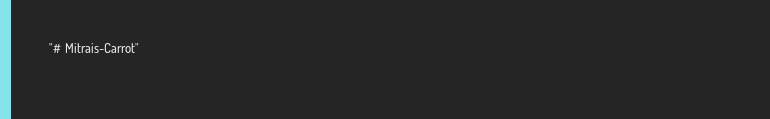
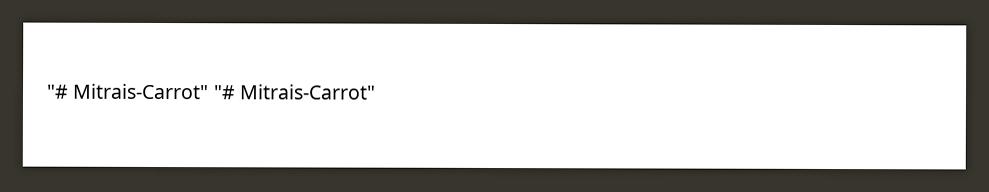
- "# Mitrais-Carrot"
+ "# Mitrais-Carrot" "# Mitrais-Carrot"

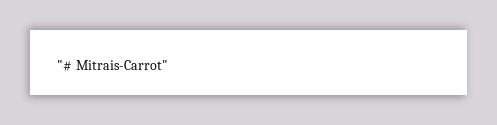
- "# Mitrais-Carrot" "# Mitrais-Carrot"
+ "# Mitrais-Carrot"

